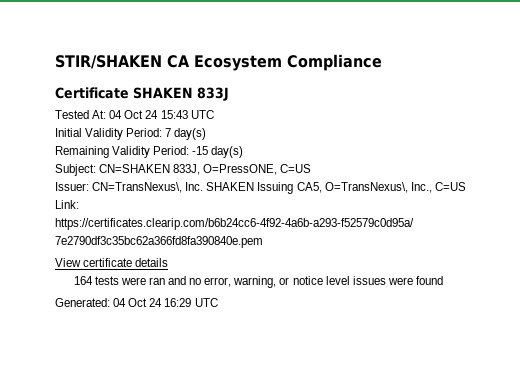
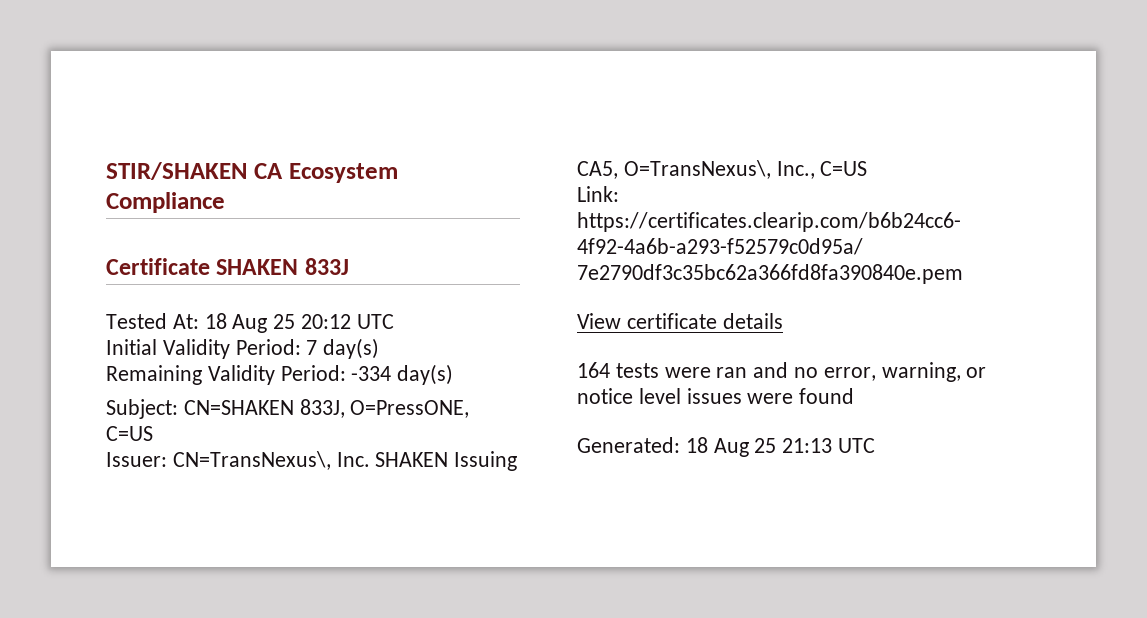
- Tested At: 04 Oct 24 15:43 UTC
+ Tested At: 18 Aug 25 20:12 UTC
- Remaining Validity Period: -15 day(s)
+ Remaining Validity Period: -334 day(s)
- Generated: 04 Oct 24 16:29 UTC
+ Generated: 18 Aug 25 21:13 UTC

